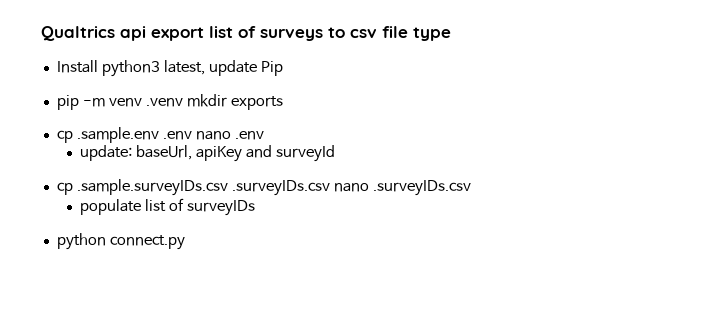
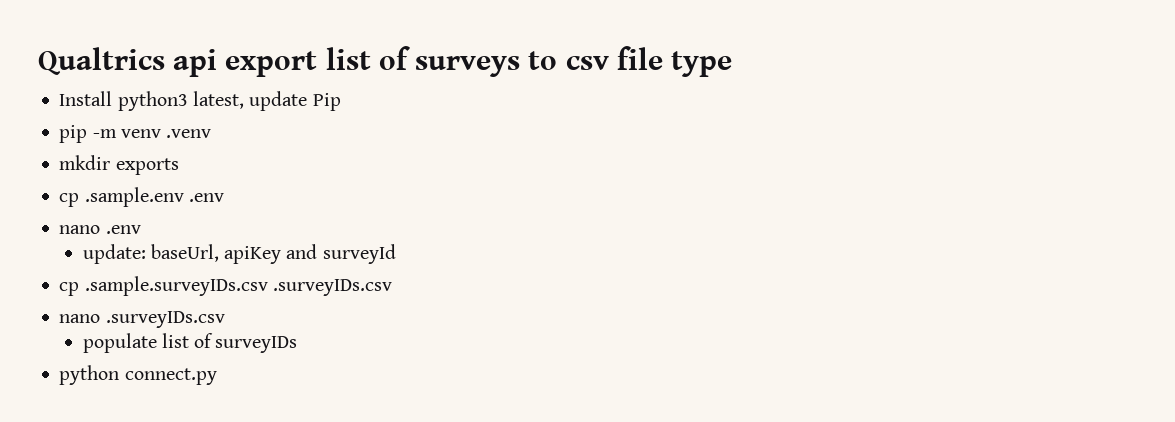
- pip -m venv .venv mkdir exports
+ pip -m venv .venv
+ mkdir exports
- cp .sample.env .env nano .env
+ cp .sample.env .env
+ nano .env
- cp .sample.surveyIDs.csv .surveyIDs.csv nano .surveyIDs.csv
+ cp .sample.surveyIDs.csv .surveyIDs.csv
+ nano .surveyIDs.csv

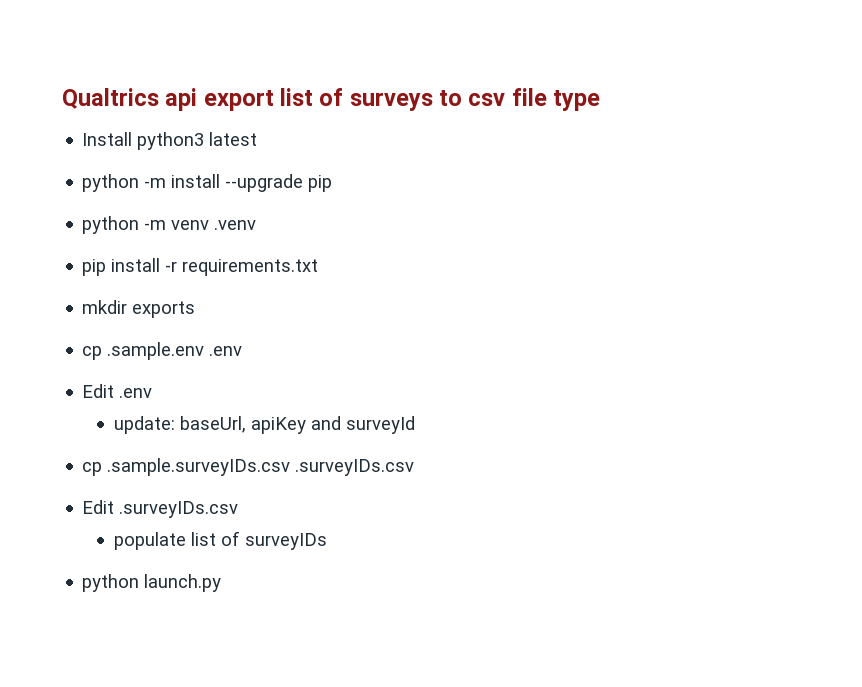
- Install python3 latest, update Pip
- pip -m venv .venv
+ Install python3 latest
+ python -m install --upgrade pip
+ python -m venv .venv
+ pip install -r requirements.txt
- nano .env
+ Edit .env
- nano .surveyIDs.csv
+ Edit .surveyIDs.csv
- python connect.py
+ python launch.py

